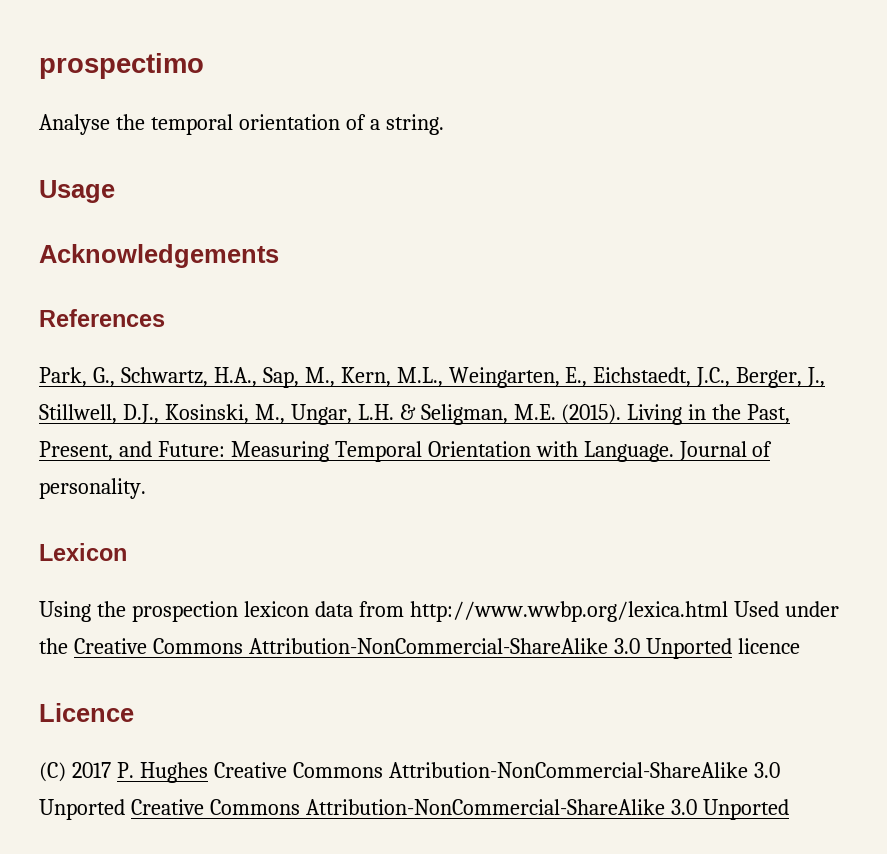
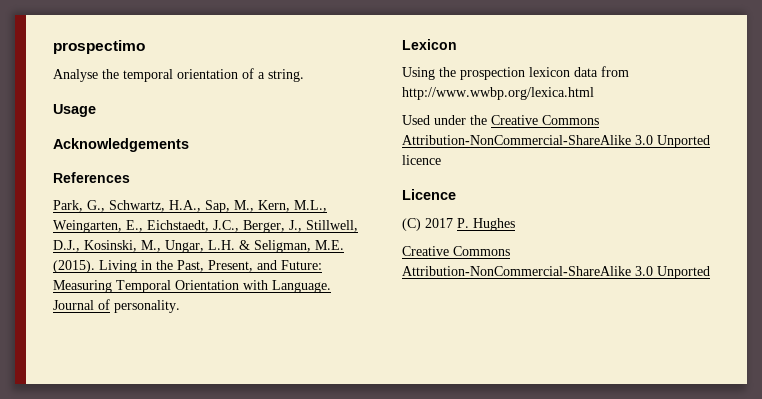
- Using the prospection lexicon data from http://www.wwbp.org/lexica.html Used under the Creative Commons Attribution-NonCommercial-ShareAlike 3.0 Unported licence
+ Using the prospection lexicon data from http://www.wwbp.org/lexica.html
+ Used under the Creative Commons Attribution-NonCommercial-ShareAlike 3.0 Unported licence
- (C) 2017 P. Hughes Creative Commons Attribution-NonCommercial-ShareAlike 3.0 Unported Creative Commons Attribution-NonCommercial-ShareAlike 3.0 Unported
+ (C) 2017 P. Hughes
+ Creative Commons Attribution-NonCommercial-ShareAlike 3.0 Unported

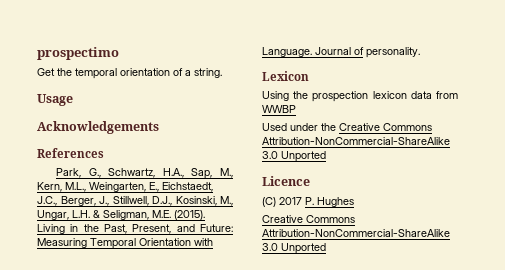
- Analyse the temporal orientation of a string.
+ Get the temporal orientation of a string.
- Using the prospection lexicon data from http://www.wwbp.org/lexica.html
+ Using the prospection lexicon data from WWBP
- Used under the Creative Commons Attribution-NonCommercial-ShareAlike 3.0 Unported licence
+ Used under the Creative Commons Attribution-NonCommercial-ShareAlike 3.0 Unported

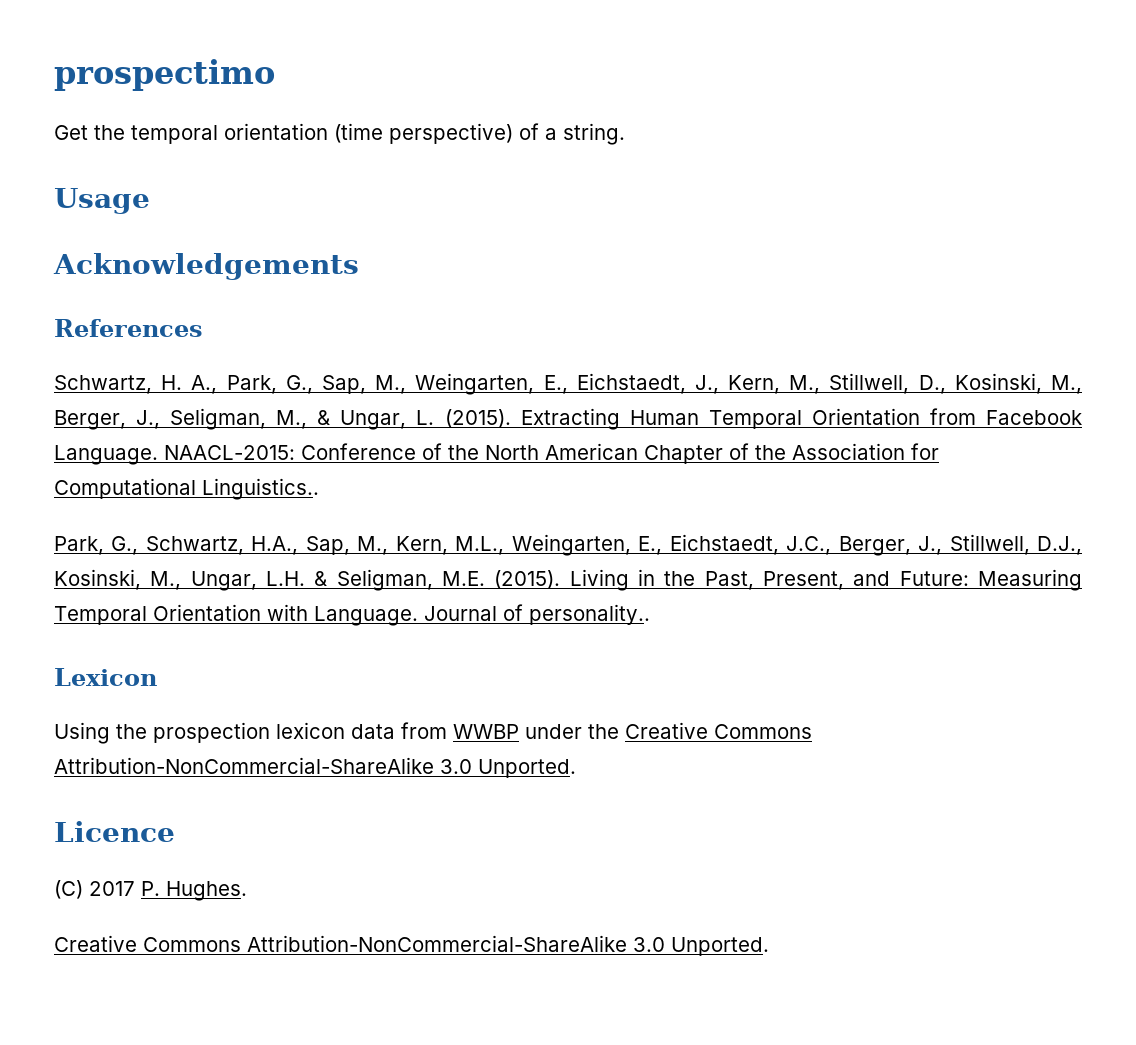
- Get the temporal orientation of a string.
+ Get the temporal orientation (time perspective) of a string.
+ Schwartz, H. A., Park, G., Sap, M., Weingarten, E., Eichstaedt, J., Kern, M., Stillwell, D., Kosinski, M., Berger, J., Seligman, M., & Ungar, L. (2015). Extracting Human Temporal Orientation from Facebook Language. NAACL-2015: Conference of the North American Chapter of the Association for Computational Linguistics..
- Journal of personality.
+ Journal of personality..
- Using the prospection lexicon data from WWBP
- Used under the Creative Commons Attribution-NonCommercial-ShareAlike 3.0 Unported
+ Using the prospection lexicon data from WWBP under the Creative Commons Attribution-NonCommercial-ShareAlike 3.0 Unported.
- (C) 2017 P. Hughes
- Creative Commons Attribution-NonCommercial-ShareAlike 3.0 Unported
+ (C) 2017 P. Hughes.
+ Creative Commons Attribution-NonCommercial-ShareAlike 3.0 Unported.

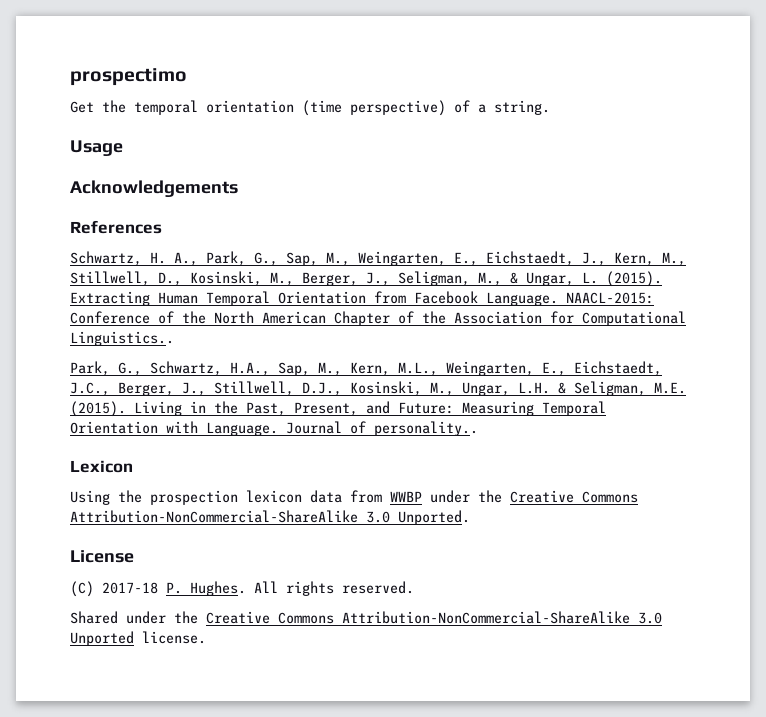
- Licence
+ License
- (C) 2017 P. Hughes.
- Creative Commons Attribution-NonCommercial-ShareAlike 3.0 Unported.
+ (C) 2017-18 P. Hughes. All rights reserved.
+ Shared under the Creative Commons Attribution-NonCommercial-ShareAlike 3.0 Unported license.

